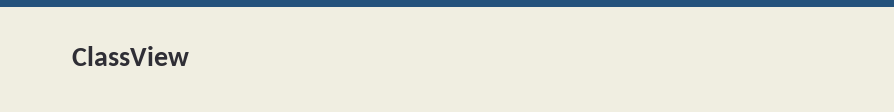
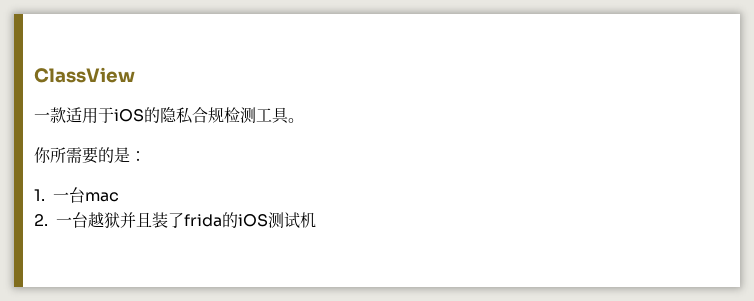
+ 一款适用于iOS的隐私合规检测工具。
+ 你所需要的是：
+ 1.一台mac
+ 2.一台越狱并且装了frida的iOS测试机

